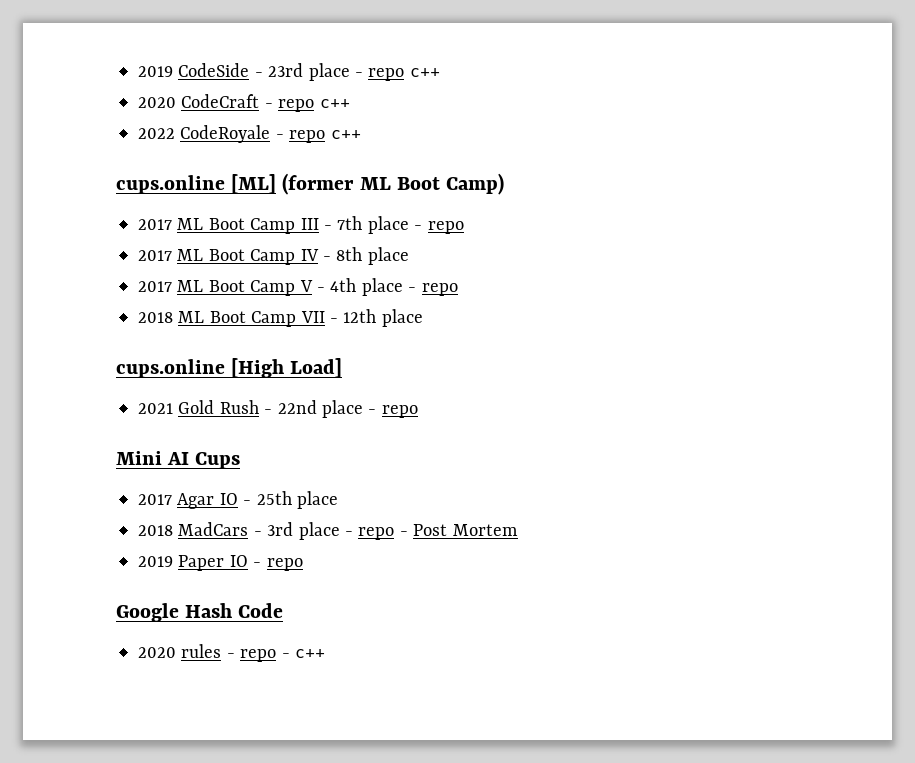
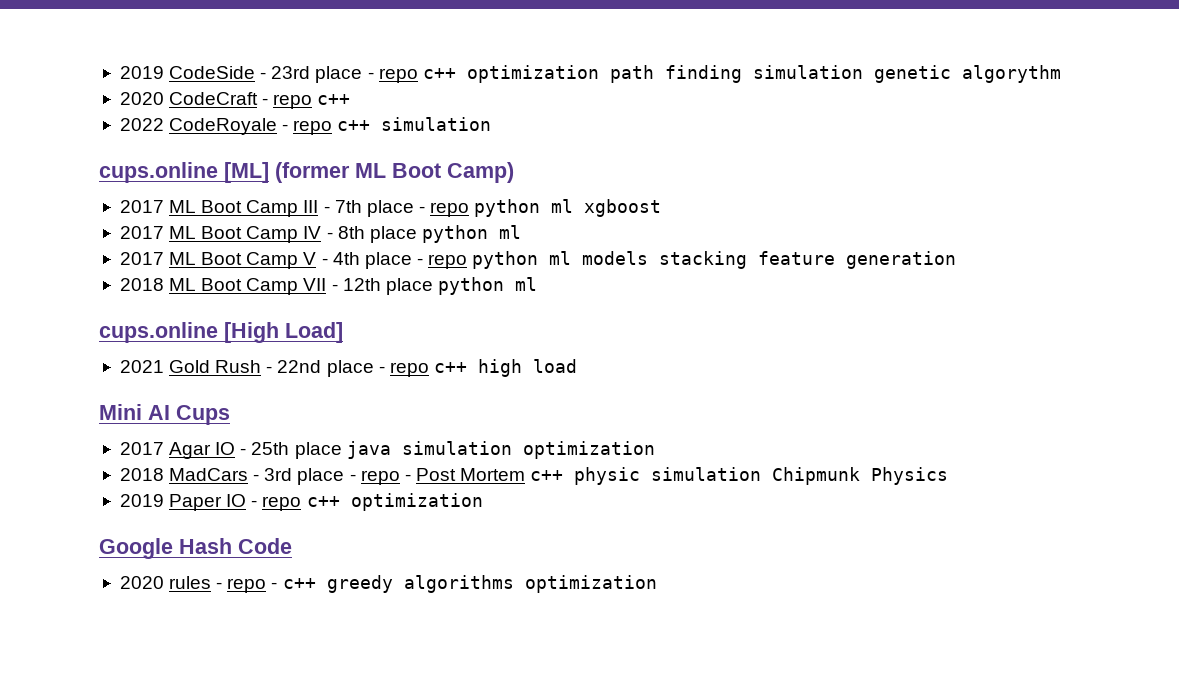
- 2019 CodeSide - 23rd place - repo c++
+ 2019 CodeSide - 23rd place - repo c++ optimization path finding simulation genetic algorythm
- 2022 CodeRoyale - repo c++
+ 2022 CodeRoyale - repo c++ simulation
- 2017 ML Boot Camp III - 7th place - repo
+ 2017 ML Boot Camp III - 7th place - repo python ml xgboost
- 2017 ML Boot Camp IV - 8th place
+ 2017 ML Boot Camp IV - 8th place python ml
- 2017 ML Boot Camp V - 4th place - repo
+ 2017 ML Boot Camp V - 4th place - repo python ml models stacking feature generation
- 2018 ML Boot Camp VII - 12th place
+ 2018 ML Boot Camp VII - 12th place python ml
- 2021 Gold Rush - 22nd place - repo
+ 2021 Gold Rush - 22nd place - repo c++ high load
- 2017 Agar IO - 25th place
+ 2017 Agar IO - 25th place java simulation optimization
- 2018 MadCars - 3rd place - repo - Post Mortem
+ 2018 MadCars - 3rd place - repo - Post Mortem c++ physic simulation Chipmunk Physics
- 2019 Paper IO - repo
+ 2019 Paper IO - repo c++ optimization
- 2020 rules - repo - c++
+ 2020 rules - repo - c++ greedy algorithms optimization

